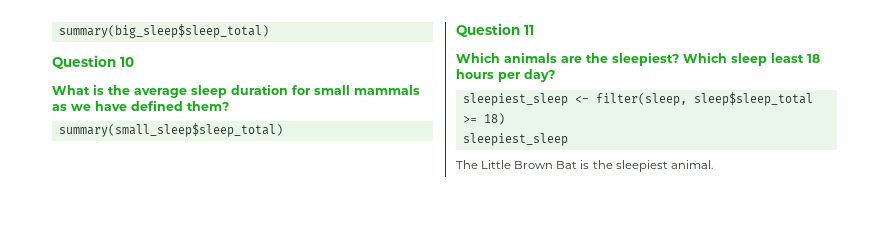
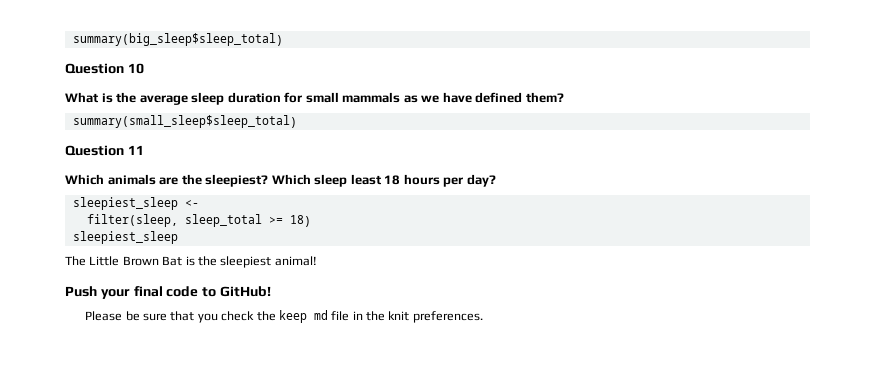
- sleepiest_sleep <- filter(sleep, sleep$sleep_total >= 18)
+ sleepiest_sleep <-
+ filter(sleep, sleep_total >= 18)
- The Little Brown Bat is the sleepiest animal.
+ The Little Brown Bat is the sleepiest animal!
+ Push your final code to GitHub!
+ Please be sure that you check the keep md file in the knit preferences.

